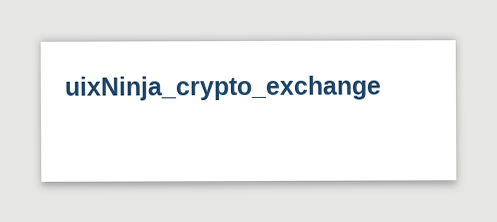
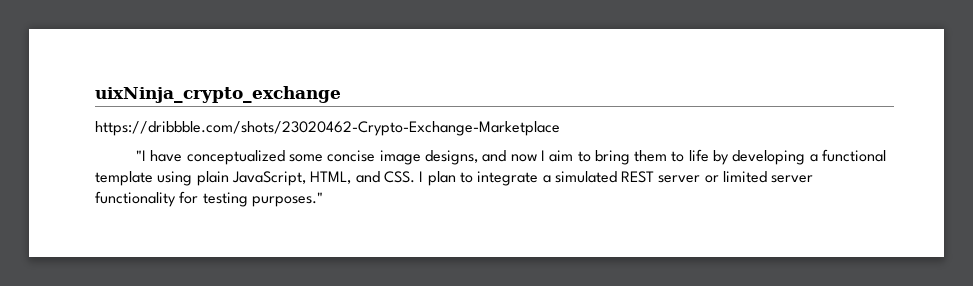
+ https://dribbble.com/shots/23020462-Crypto-Exchange-Marketplace
+ "I have conceptualized some concise image designs, and now I aim to bring them to life by developing a functional template using plain JavaScript, HTML, and CSS. I plan to integrate a simulated REST server or limited server functionality for testing purposes."

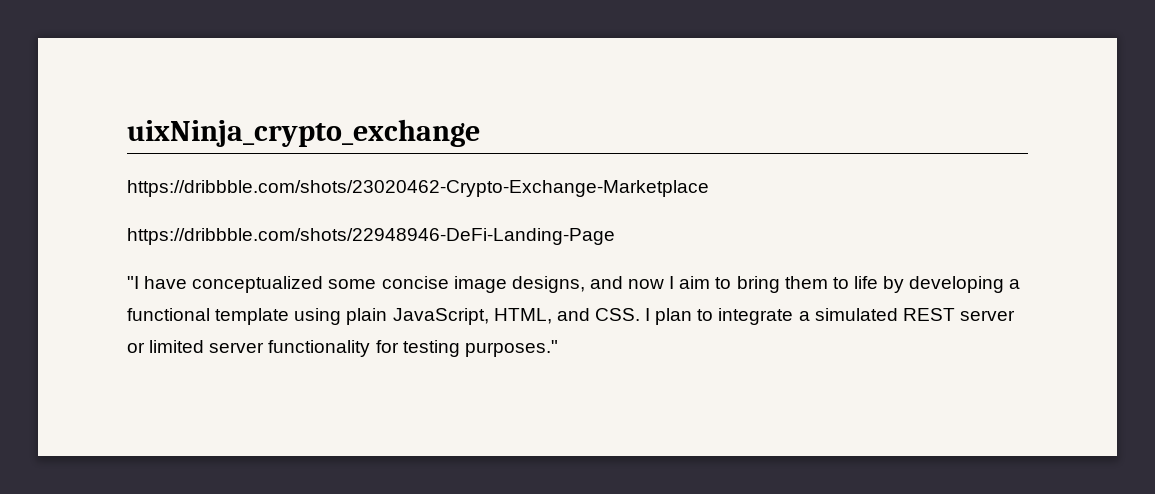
+ https://dribbble.com/shots/22948946-DeFi-Landing-Page

